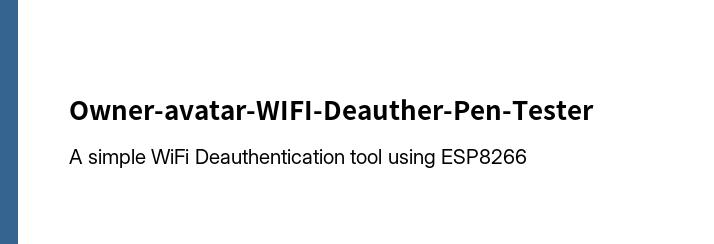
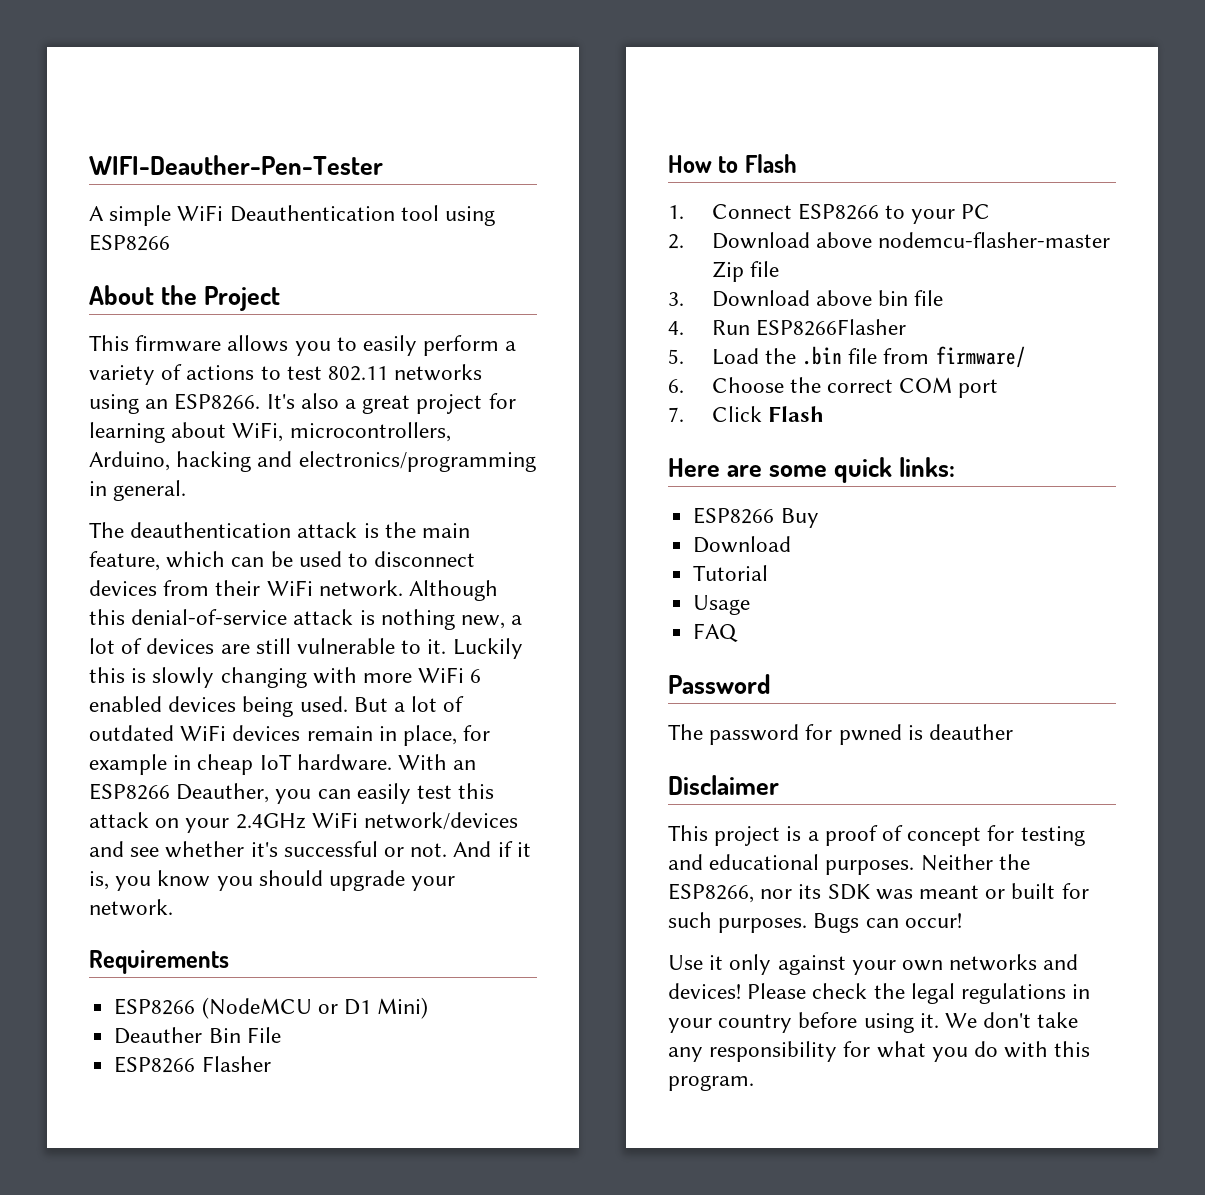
- Owner-avatar-WIFI-Deauther-Pen-Tester
+ WIFI-Deauther-Pen-Tester
+ About the Project
+ This firmware allows you to easily perform a variety of actions to test 802.11 networks using an ESP8266. It's also a great project for learning about WiFi, microcontrollers, Arduino, hacking and electronics/programming in general.
+ The deauthentication attack is the main feature, which can be used to disconnect devices from their WiFi network. Although this denial-of-service attack is nothing new, a lot of devices are still vulnerable to it. Luckily this is slowly changing with more WiFi 6 enabled devices being used. But a lot of outdated WiFi devices remain in place, for example in cheap IoT hardware. With an ESP8266 Deauther, you can easily test this attack on your 2.4GHz WiFi network/devices and see whether it's successful or not. And if it is, you know you should upgrade your network.
+ Requirements
+ ESP8266 (NodeMCU or D1 Mini)
+ Deauther Bin File
+ ESP8266 Flasher
+ How to Flash
+ 1. Connect ESP8266 to your PC
+ 2. Download above nodemcu-flasher-master Zip file
+ 3. Download above bin file
+ 4. Run ESP8266Flasher
+ 5. Load the .bin file from firmware/
+ 6. Choose the correct COM port
+ 7. Click Flash
+ Here are some quick links:
+ ESP8266 Buy
+ Download
+ Tutorial
+ Usage
+ FAQ
+ Password
+ The password for pwned is deauther
+ Disclaimer
+ This project is a proof of concept for testing and educational purposes. Neither the ESP8266, nor its SDK was meant or built for such purposes. Bugs can occur!
+ Use it only against your own networks and devices! Please check the legal regulations in your country before using it. We don't take any responsibility for what you do with this program.

